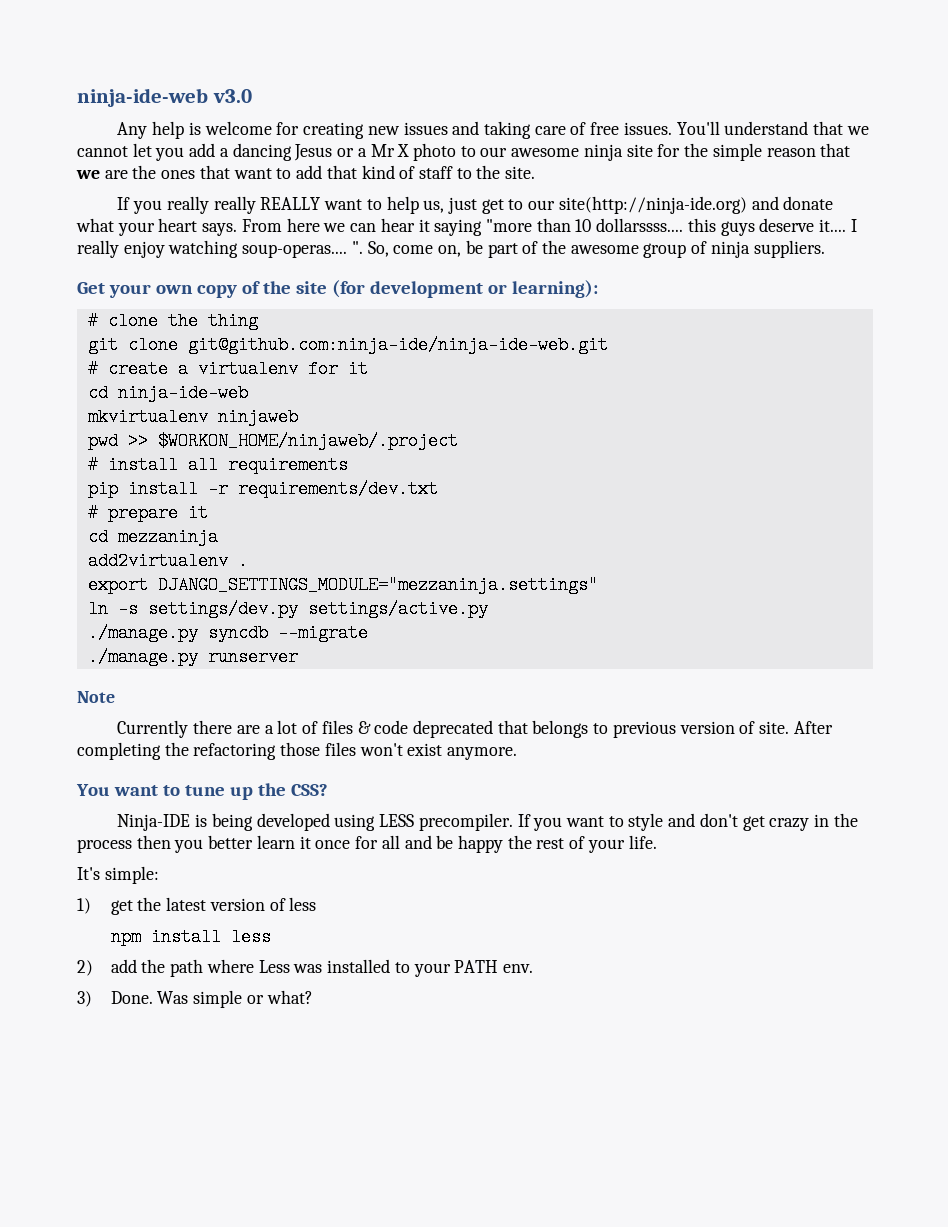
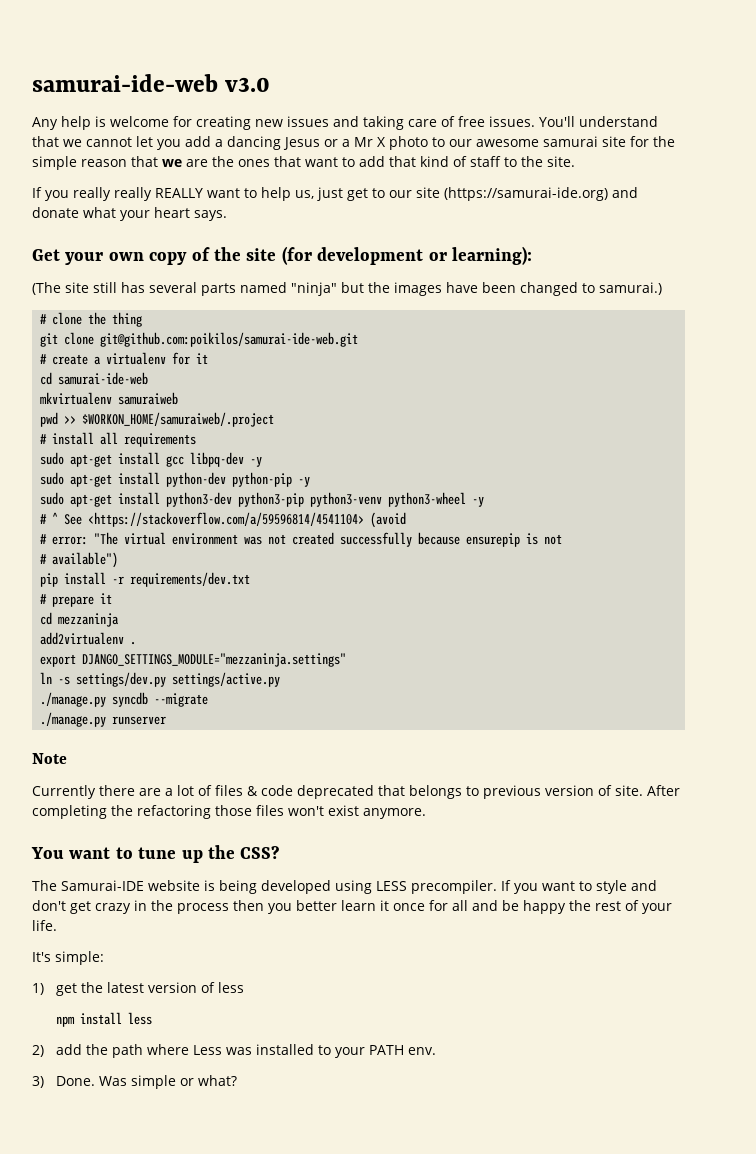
- ninja-ide-web v3.0
+ samurai-ide-web v3.0
- You'll understand that we cannot let you add a dancing Jesus or a Mr X photo to our awesome ninja site for the simple reason that we are the ones that want to add that kind of staff to the site.
+ You'll understand that we cannot let you add a dancing Jesus or a Mr X photo to our awesome samurai site for the simple reason that we are the ones that want to add that kind of staff to the site.
- If you really really REALLY want to help us, just get to our site(http://ninja-ide.org) and donate what your heart says. From here we can hear it saying "more than 10 dollarssss.... this guys deserve it.... I really enjoy watching soup-operas.... ". So, come on, be part of the awesome group of ninja suppliers.
+ If you really really REALLY want to help us, just get to our site (https://samurai-ide.org) and donate what your heart says.
+ (The site still has several parts named "ninja" but the images have been changed to samurai.)
- git clone git@github.com:ninja-ide/ninja-ide-web.git
+ git clone git@github.com:poikilos/samurai-ide-web.git
- cd ninja-ide-web
+ cd samurai-ide-web
- mkvirtualenv ninjaweb
+ mkvirtualenv samuraiweb
- pwd >> $WORKON_HOME/ninjaweb/.project
+ pwd >> $WORKON_HOME/samuraiweb/.project
+ sudo apt-get install gcc libpq-dev -y
+ sudo apt-get install python-dev python-pip -y
+ sudo apt-get install python3-dev python3-pip python3-venv python3-wheel -y
+ # ^ See <https://stackoverflow.com/a/59596814/4541104> (avoid
+ # error: "The virtual environment was not created successfully because ensurepip is not
+ # available")
- Ninja-IDE is being developed using LESS precompiler.
+ The Samurai-IDE website is being developed using LESS precompiler.

